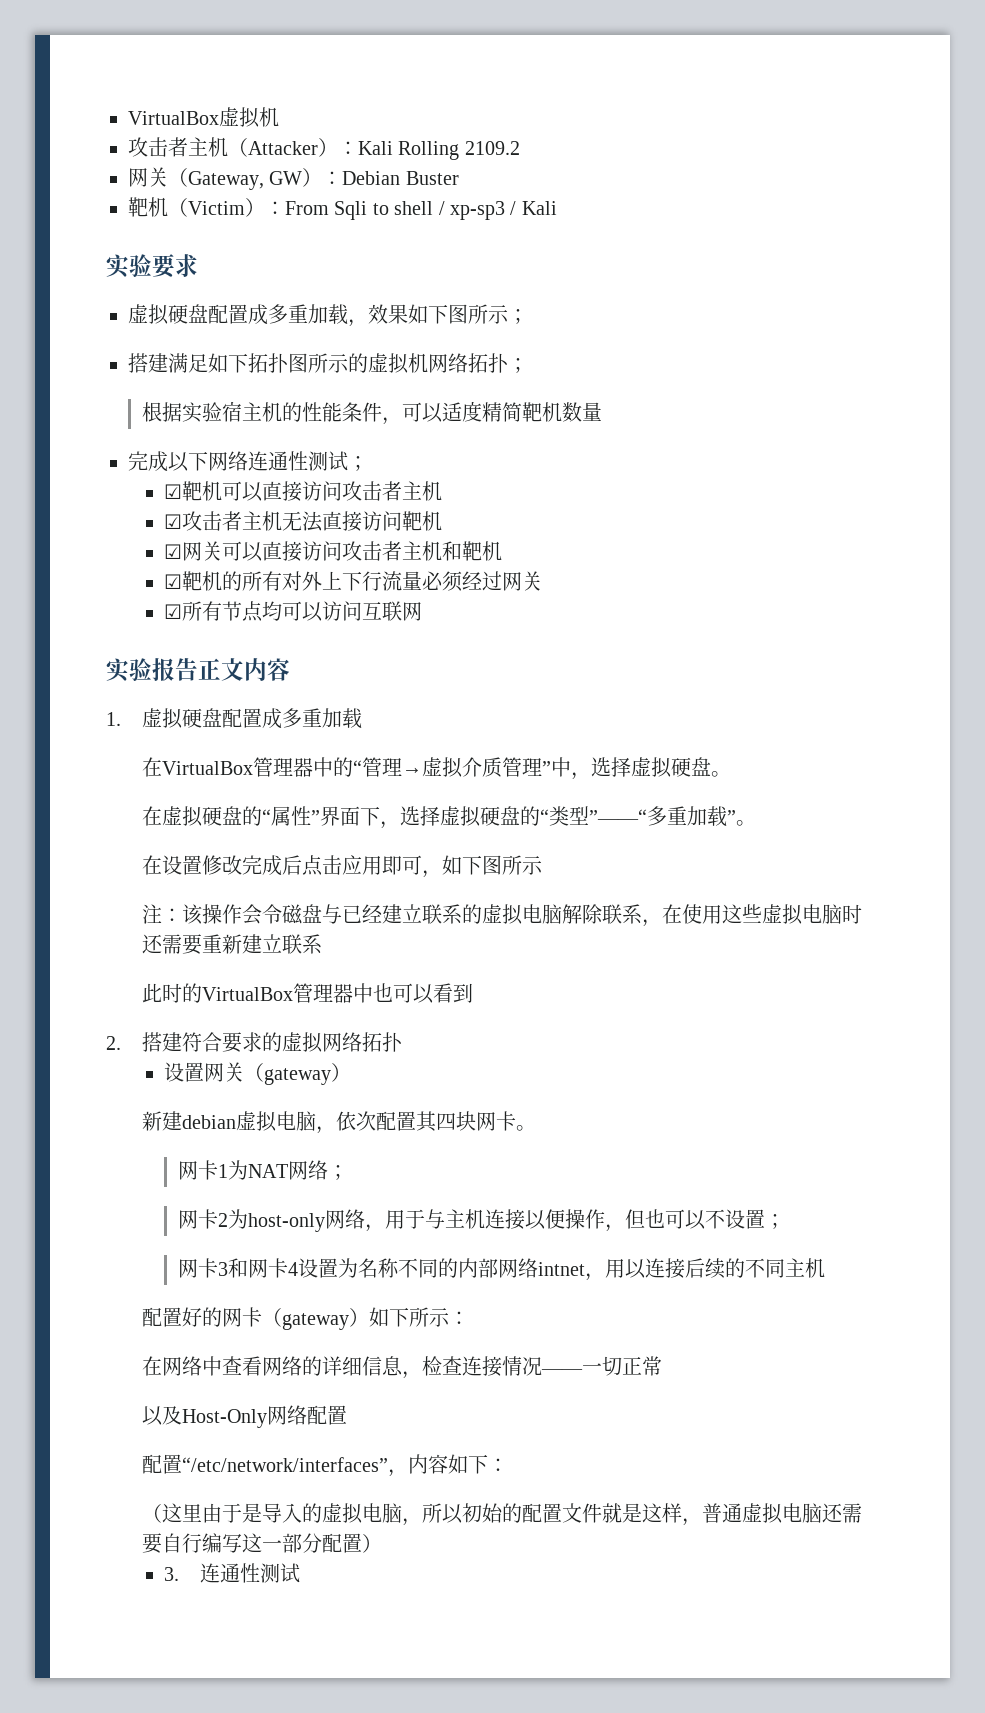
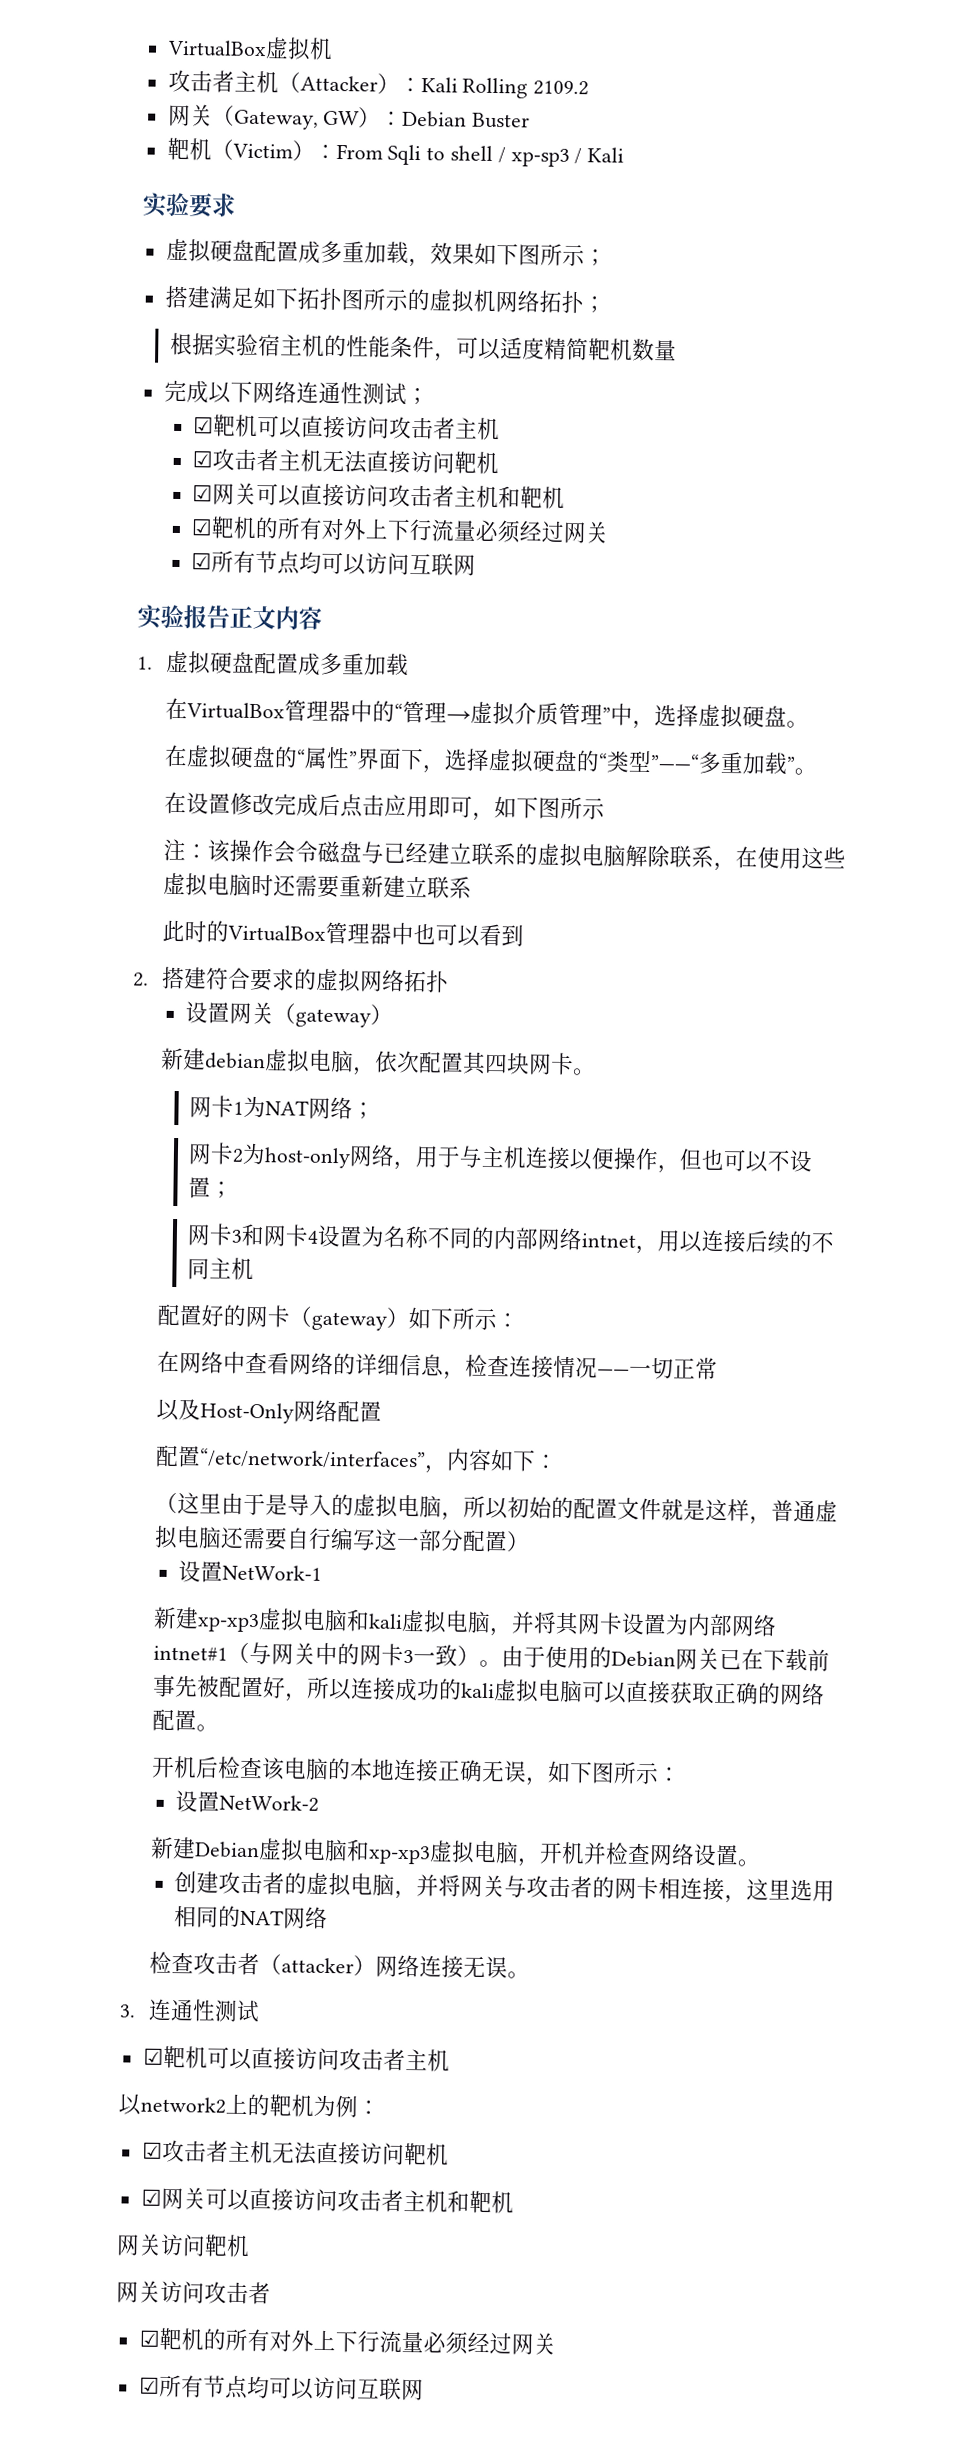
+ 设置NetWork-1
+ 新建xp-xp3虚拟电脑和kali虚拟电脑，并将其网卡设置为内部网络intnet#1（与网关中的网卡3一致）。由于使用的Debian网关已在下载前事先被配置好，所以连接成功的kali虚拟电脑可以直接获取正确的网络配置。
+ 开机后检查该电脑的本地连接正确无误，如下图所示：
+ 设置NetWork-2
+ 新建Debian虚拟电脑和xp-xp3虚拟电脑，开机并检查网络设置。
+ 创建攻击者的虚拟电脑，并将网关与攻击者的网卡相连接，这里选用相同的NAT网络
+ 检查攻击者（attacker）网络连接无误。
  3.连通性测试
+ ☑靶机可以直接访问攻击者主机
+ 以network2上的靶机为例：
+ ☑攻击者主机无法直接访问靶机
+ ☑网关可以直接访问攻击者主机和靶机
+ 网关访问靶机
+ 网关访问攻击者
+ ☑靶机的所有对外上下行流量必须经过网关
+ ☑所有节点均可以访问互联网

